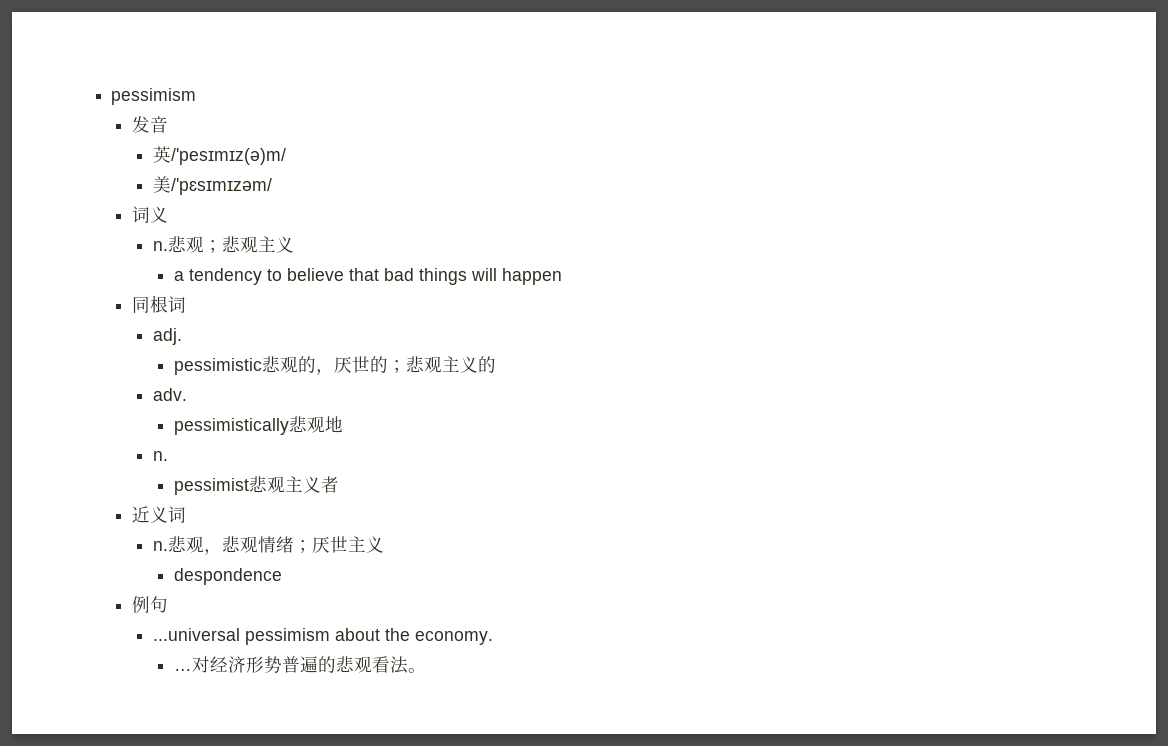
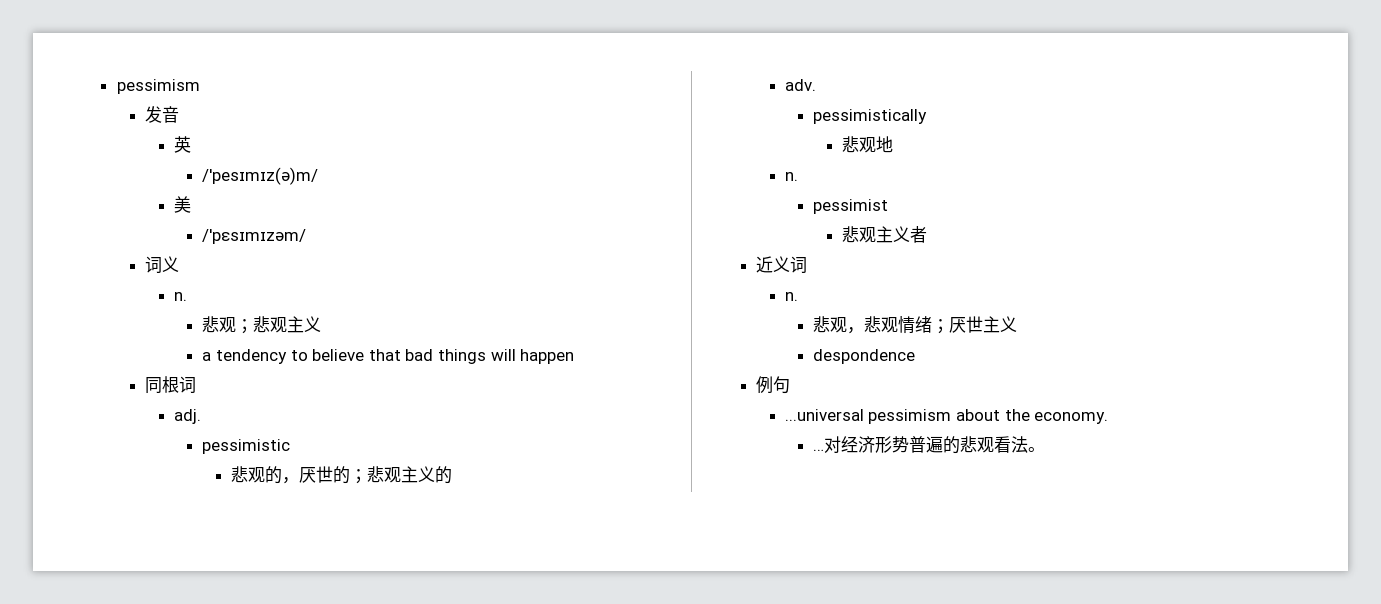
- 英/'pesɪmɪz(ə)m/
+ 英
+ /'pesɪmɪz(ə)m/
- 美/'pɛsɪmɪzəm/
+ 美
+ /'pɛsɪmɪzəm/
  词义
- n.悲观；悲观主义
+ n.
+ 悲观；悲观主义
- pessimistic悲观的，厌世的；悲观主义的
+ pessimistic
+ 悲观的，厌世的；悲观主义的
- pessimistically悲观地
+ pessimistically
+ 悲观地
- pessimist悲观主义者
+ pessimist
+ 悲观主义者
  近义词
- n.悲观，悲观情绪；厌世主义
+ n.
+ 悲观，悲观情绪；厌世主义

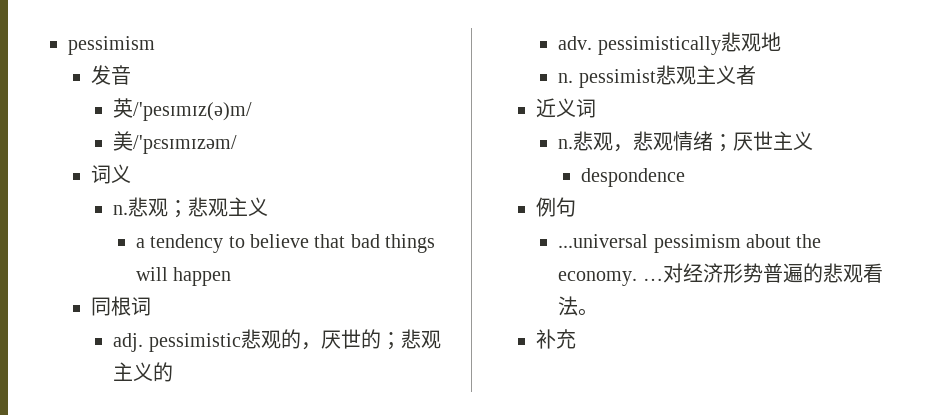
- 英
- /'pesɪmɪz(ə)m/
+ 英/'pesɪmɪz(ə)m/
- 美
- /'pɛsɪmɪzəm/
+ 美/'pɛsɪmɪzəm/
  词义
- n.
- 悲观；悲观主义
+ n.悲观；悲观主义
- adj.
- pessimistic
- 悲观的，厌世的；悲观主义的
+ adj. pessimistic悲观的，厌世的；悲观主义的
- adv.
- pessimistically
- 悲观地
- n.
- pessimist
- 悲观主义者
+ adv. pessimistically悲观地
+ n. pessimist悲观主义者
  近义词
- n.
- 悲观，悲观情绪；厌世主义
+ n.悲观，悲观情绪；厌世主义
- ...universal pessimism about the economy.
- …
+ ...universal pessimism about the economy. …
+ 补充

